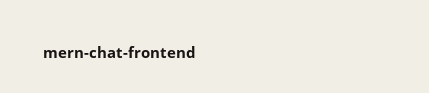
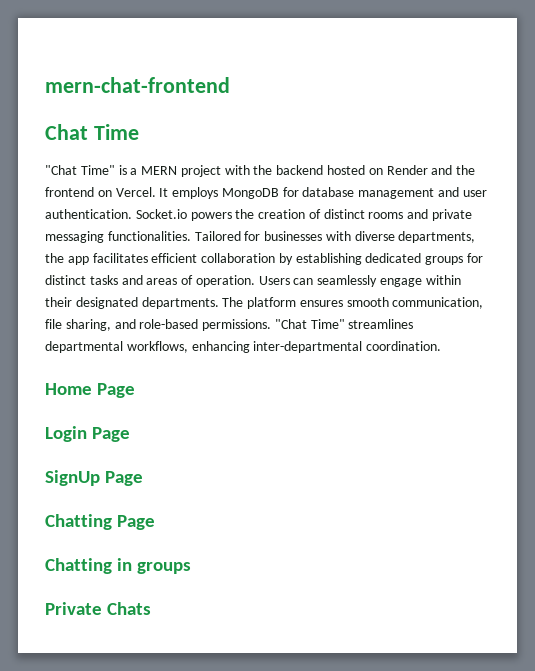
+ Chat Time
+ "Chat Time" is a MERN project with the backend hosted on Render and the frontend on Vercel. It employs MongoDB for database management and user authentication. Socket.io powers the creation of distinct rooms and private messaging functionalities. Tailored for businesses with diverse departments, the app facilitates efficient collaboration by establishing dedicated groups for distinct tasks and areas of operation. Users can seamlessly engage within their designated departments. The platform ensures smooth communication, file sharing, and role-based permissions. "Chat Time" streamlines departmental workflows, enhancing inter-departmental coordination.
+ Home Page
+ Login Page
+ SignUp Page
+ Chatting Page
+ Chatting in groups
+ Private Chats

